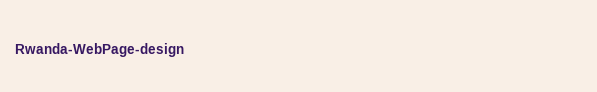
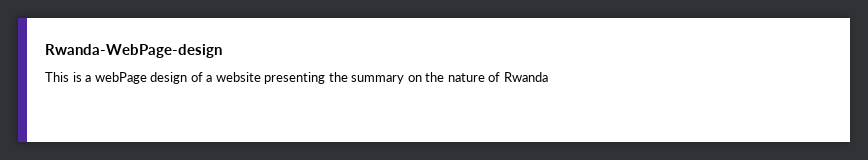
+ This is a webPage design of a website presenting the summary on the nature of Rwanda

